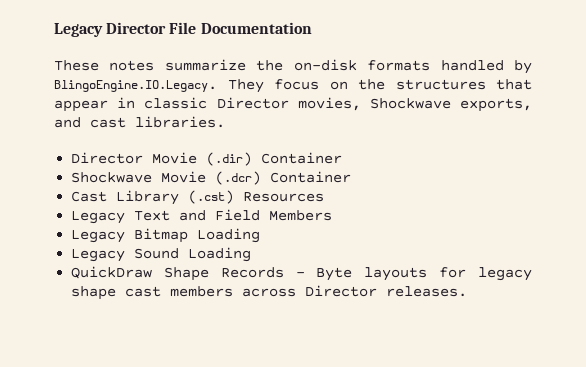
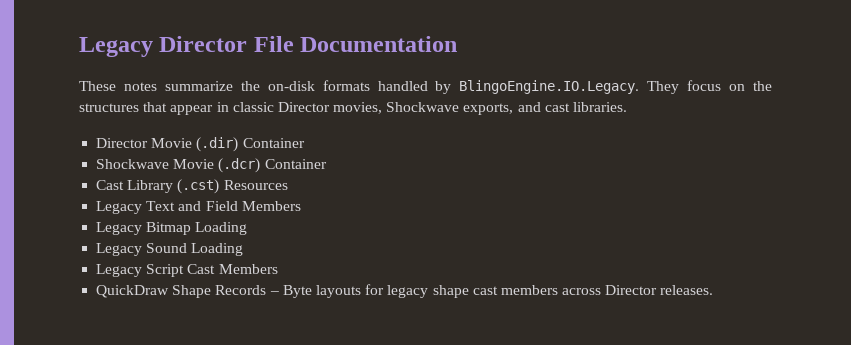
+ Legacy Script Cast Members

